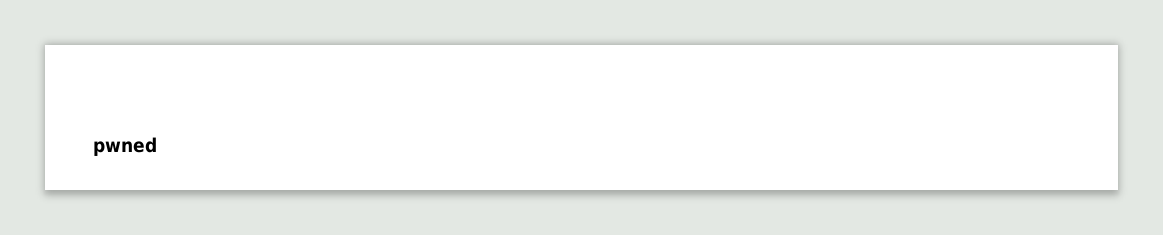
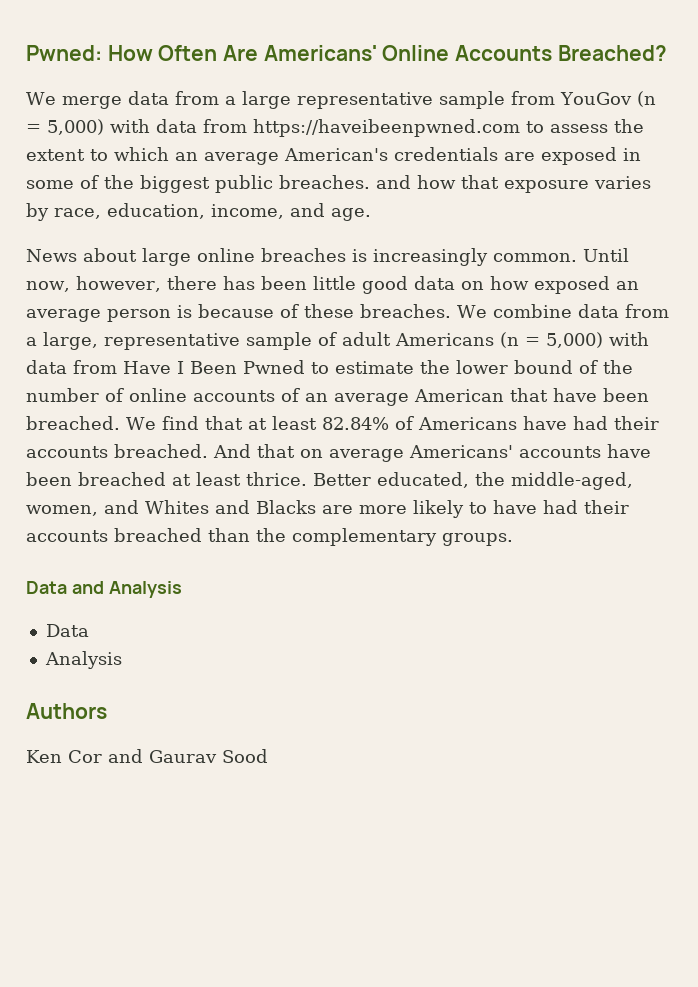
- pwned
+ Pwned: How Often Are Americans' Online Accounts Breached?
+ We merge data from a large representative sample from YouGov (n = 5,000) with data from https://haveibeenpwned.com to assess the extent to which an average American's credentials are exposed in some of the biggest public breaches. and how that exposure varies by race, education, income, and age.
+ News about large online breaches is increasingly common. Until now, however, there has been little good data on how exposed an average person is because of these breaches. We combine data from a large, representative sample of adult Americans (n = 5,000) with data from Have I Been Pwned to estimate the lower bound of the number of online accounts of an average American that have been breached. We find that at least 82.84% of Americans have had their accounts breached. And that on average Americans' accounts have been breached at least thrice. Better educated, the middle-aged, women, and Whites and Blacks are more likely to have had their accounts breached than the complementary groups.
+ Data and Analysis
+ Data
+ Analysis
+ Authors
+ Ken Cor and Gaurav Sood

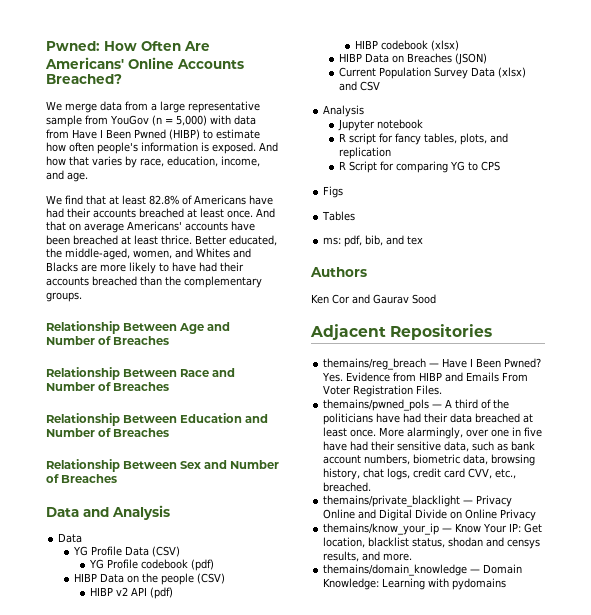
- We merge data from a large representative sample from YouGov (n = 5,000) with data from https://haveibeenpwned.com to assess the extent to which an average American's credentials are exposed in some of the biggest public breaches. and how that exposure varies by race, education, income, and age.
+ We merge data from a large representative sample from YouGov (n = 5,000) with data from Have I Been Pwned (HIBP) to estimate how often people's information is exposed. And how that varies by race, education, income, and age.
- News about large online breaches is increasingly common. Until now, however, there has been little good data on how exposed an average person is because of these breaches. We combine data from a large, representative sample of adult Americans (n = 5,000) with data from Have I Been Pwned to estimate the lower bound of the number of online accounts of an average American that have been breached. We find that at least 82.84% of Americans have had their accounts breached.
+ We find that at least 82.8% of Americans have had their accounts breached at least once.
+ Relationship Between Age and Number of Breaches
+ Relationship Between Race and Number of Breaches
+ Relationship Between Education and Number of Breaches
+ Relationship Between Sex and Number of Breaches
  Data and Analysis
  Data
+ YG Profile Data (CSV)
+ YG Profile codebook (pdf)
+ HIBP Data on the people (CSV)
+ HIBP v2 API (pdf)
+ HIBP codebook (xlsx)
+ HIBP Data on Breaches (JSON)
+ Current Population Survey Data (xlsx) and CSV
  Analysis
+ Jupyter notebook
+ R script for fancy tables, plots, and replication
+ R Script for comparing YG to CPS
+ Figs
+ Tables
+ ms: pdf, bib, and tex
+ Adjacent Repositories
+ themains/reg_breach — Have I Been Pwned? Yes. Evidence from HIBP and Emails From Voter Registration Files.
+ themains/pwned_pols — A third of the politicians have had their data breached at least once. More alarmingly, over one in five have had their sensitive data, such as bank account numbers, biometric data, browsing history, chat logs, credit card CVV, etc., breached.
+ themains/private_blacklight — Privacy Online and Digital Divide on Online Privacy
+ themains/know_your_ip — Know Your IP: Get location, blacklist status, shodan and censys results, and more.
+ themains/domain_knowledge — Domain Knowledge: Learning with pydomains

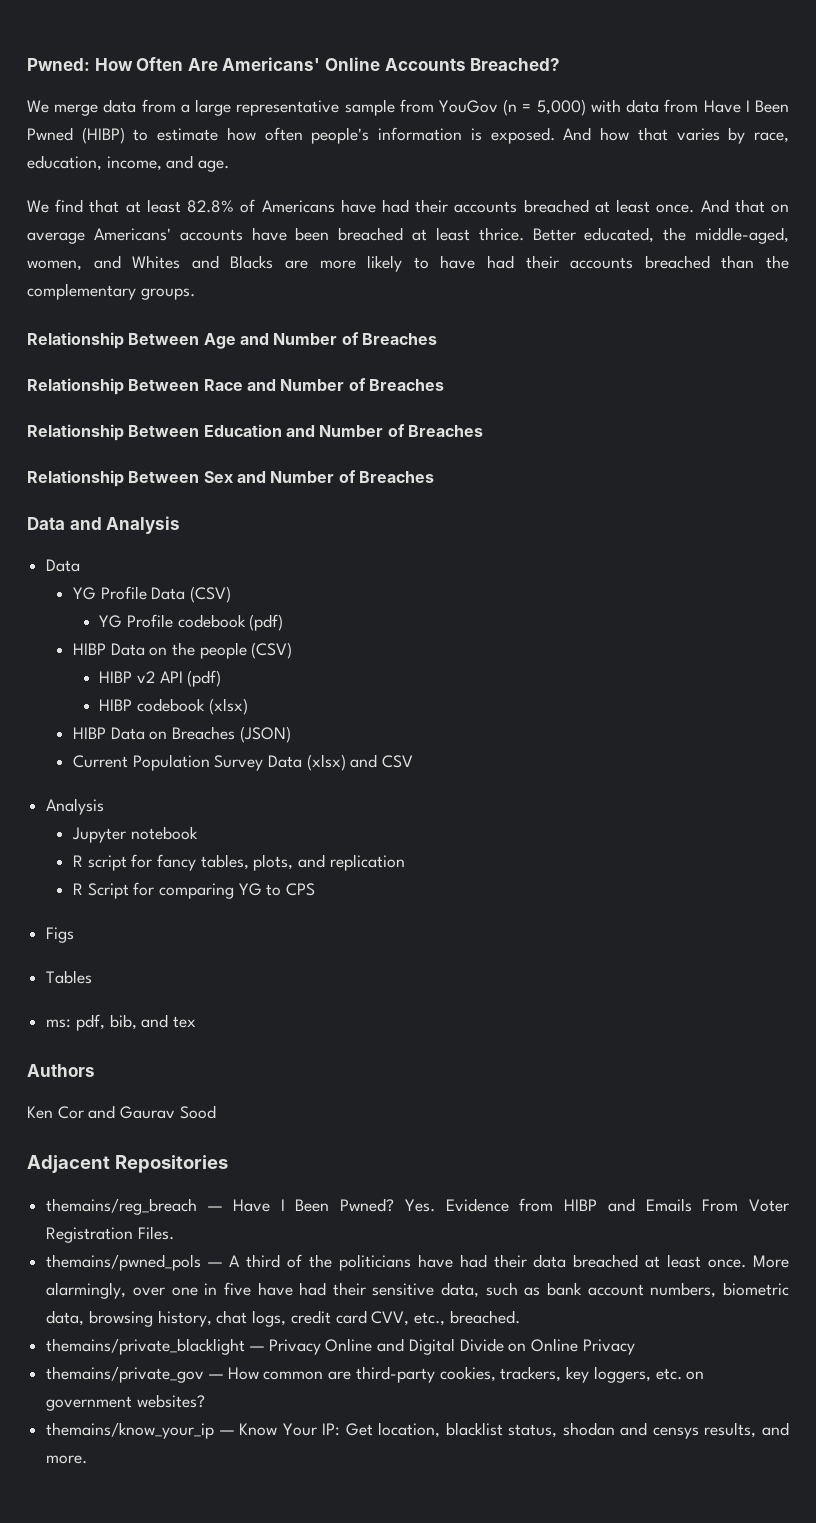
+ themains/private_gov — How common are third-party cookies, trackers, key loggers, etc. on government websites?
- themains/domain_knowledge — Domain Knowledge: Learning with pydomains

